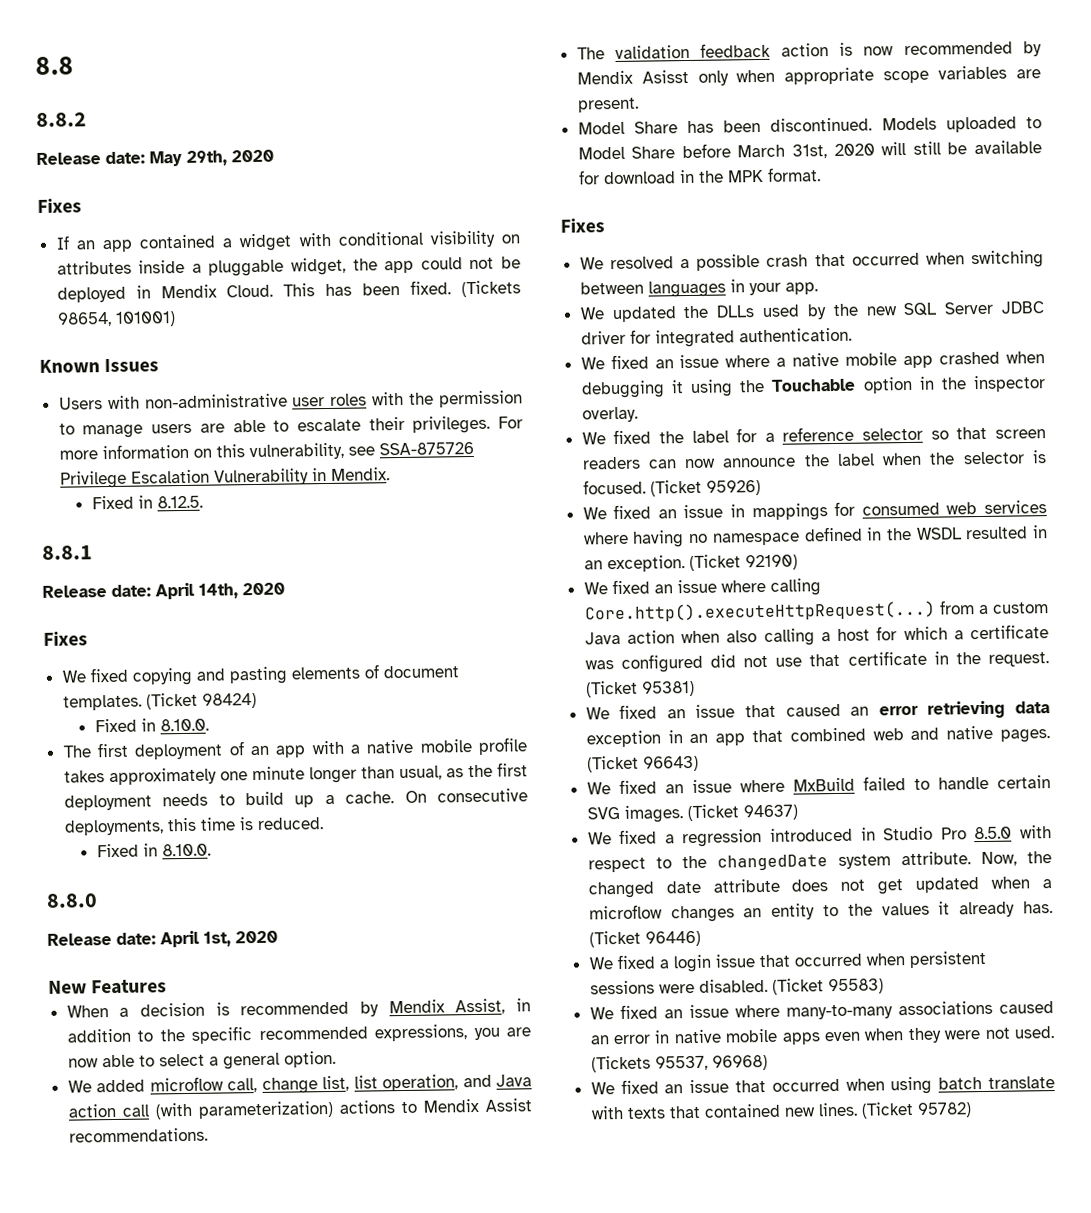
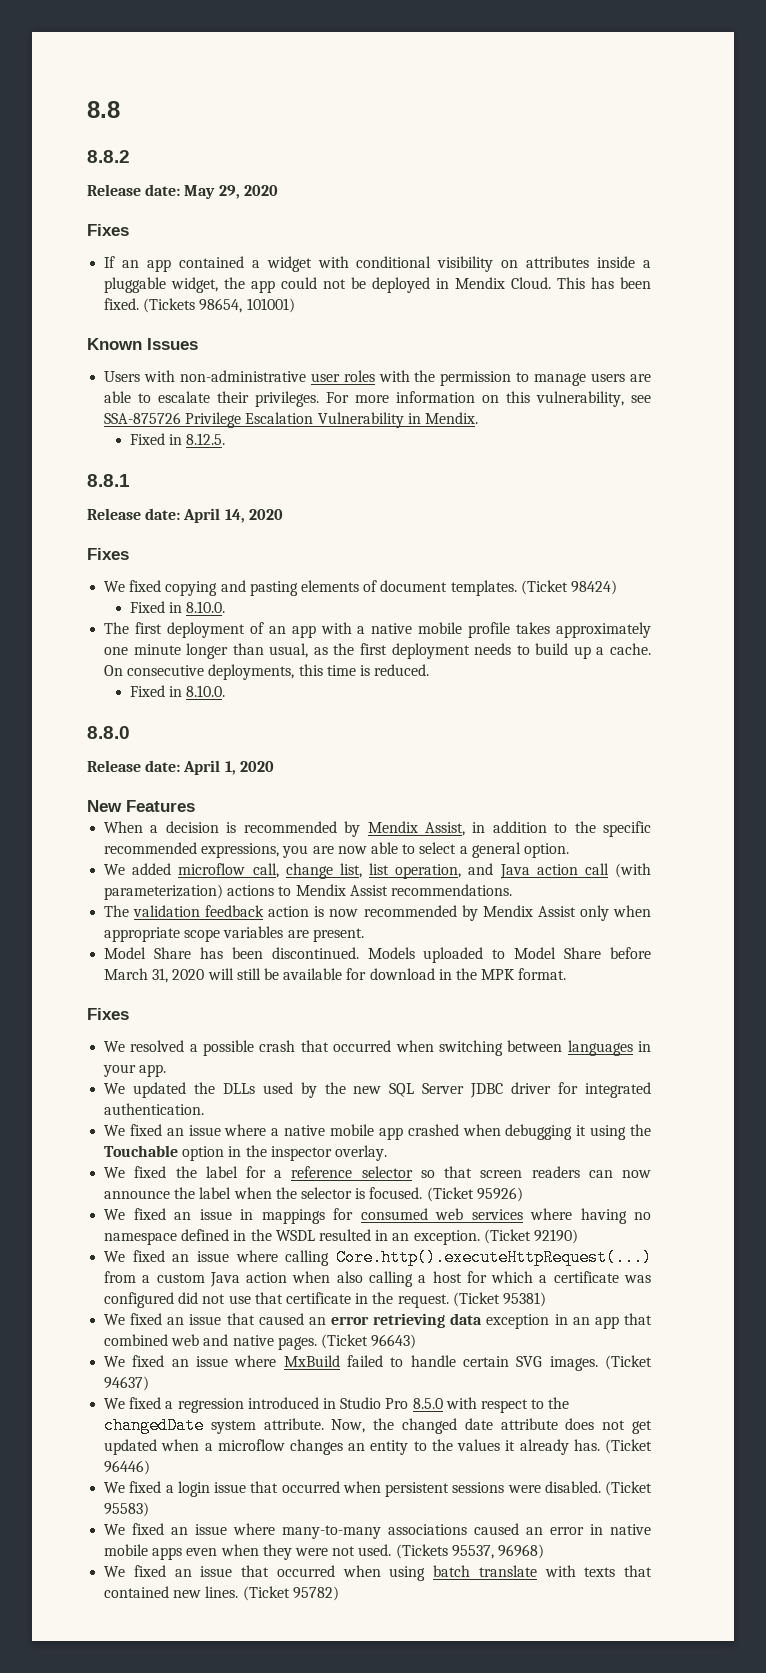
- Release date: May 29th, 2020
+ Release date: May 29, 2020
- Release date: April 14th, 2020
+ Release date: April 14, 2020
- Release date: April 1st, 2020
+ Release date: April 1, 2020
- The validation feedback action is now recommended by Mendix Asisst only when appropriate scope variables are present.
+ The validation feedback action is now recommended by Mendix Assist only when appropriate scope variables are present.
- Models uploaded to Model Share before March 31st, 2020 will still be available for download in the MPK format.
+ Models uploaded to Model Share before March 31, 2020 will still be available for download in the MPK format.

